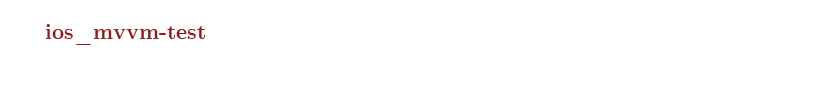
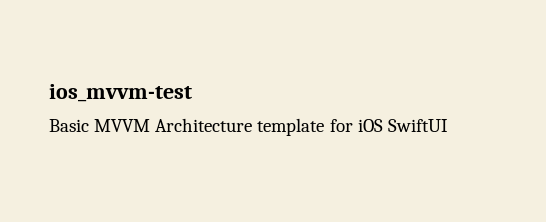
+ Basic MVVM Architecture template for iOS SwiftUI

